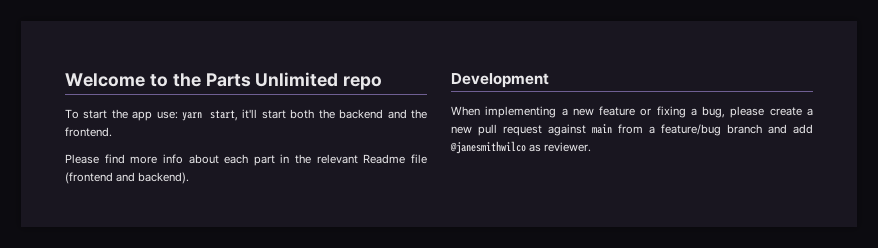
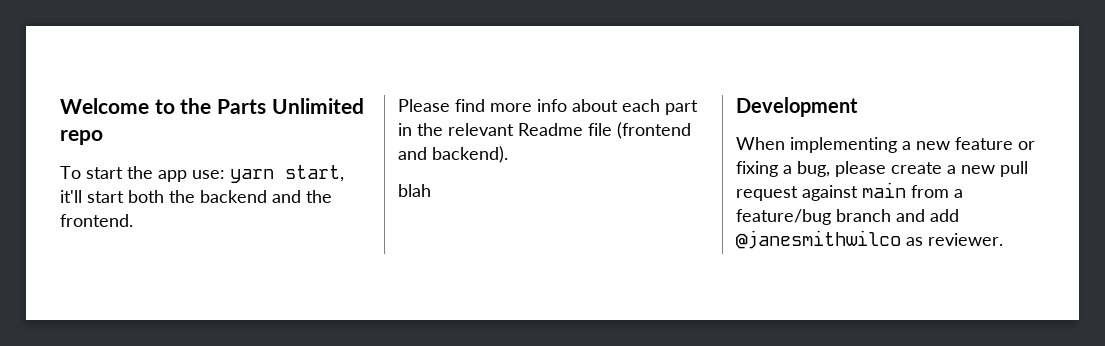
+ blah

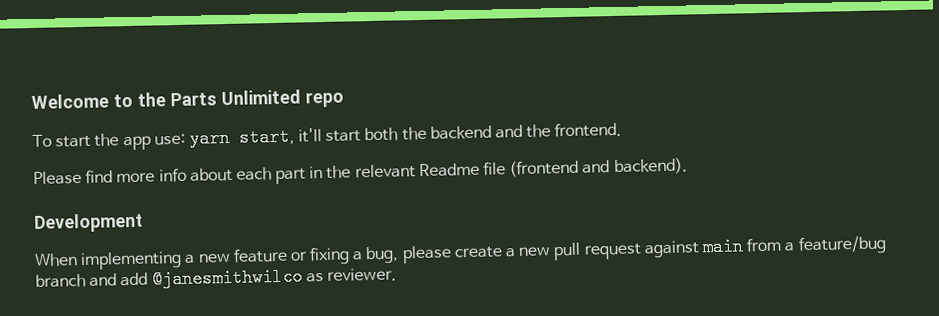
- blah

